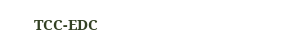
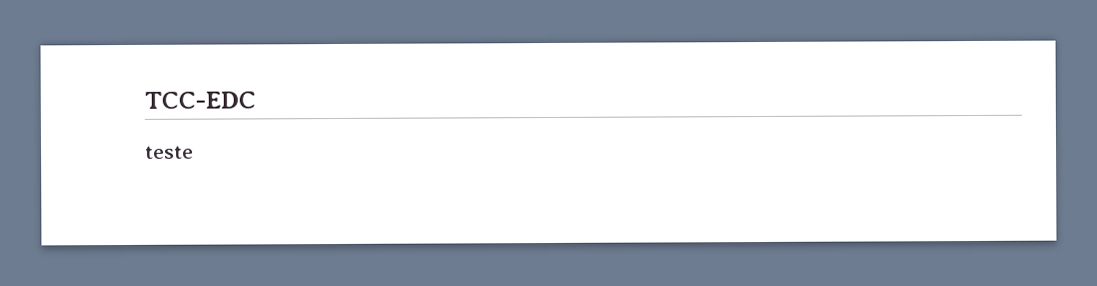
+ teste

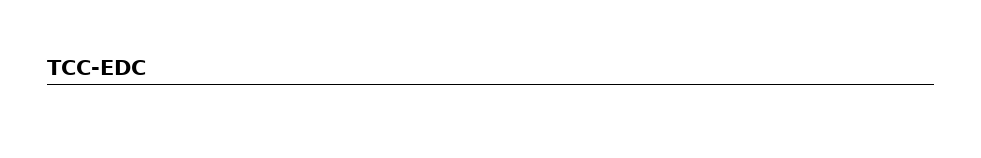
- teste

